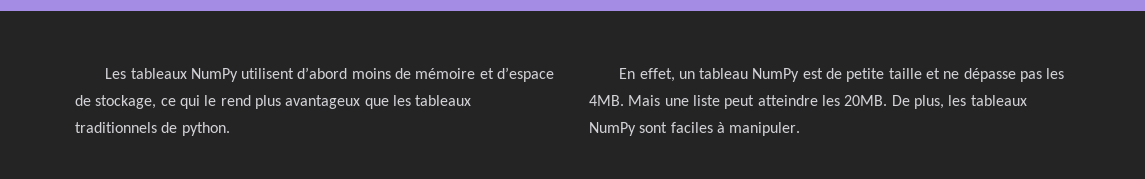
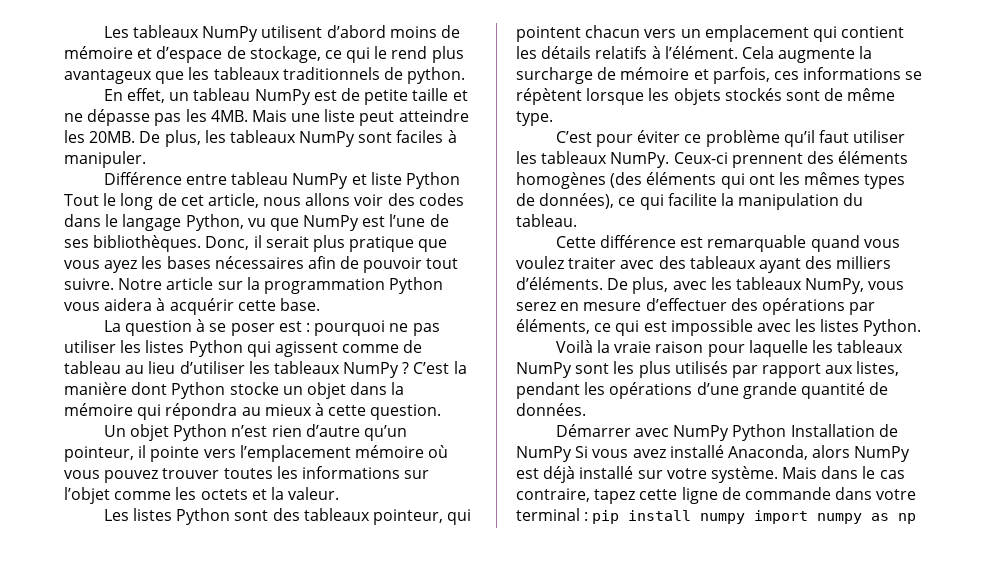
+ Différence entre tableau NumPy et liste Python Tout le long de cet article, nous allons voir des codes dans le langage Python, vu que NumPy est l’une de ses bibliothèques. Donc, il serait plus pratique que vous ayez les bases nécessaires afin de pouvoir tout suivre. Notre article sur la programmation Python vous aidera à acquérir cette base.
+ La question à se poser est : pourquoi ne pas utiliser les listes Python qui agissent comme de tableau au lieu d’utiliser les tableaux NumPy ? C’est la manière dont Python stocke un objet dans la mémoire qui répondra au mieux à cette question.
+ Un objet Python n’est rien d’autre qu’un pointeur, il pointe vers l’emplacement mémoire où vous pouvez trouver toutes les informations sur l’objet comme les octets et la valeur.
+ Les listes Python sont des tableaux pointeur, qui pointent chacun vers un emplacement qui contient les détails relatifs à l’élément. Cela augmente la surcharge de mémoire et parfois, ces informations se répètent lorsque les objets stockés sont de même type.
+ C’est pour éviter ce problème qu’il faut utiliser les tableaux NumPy. Ceux-ci prennent des éléments homogènes (des éléments qui ont les mêmes types de données), ce qui facilite la manipulation du tableau.
+ Cette différence est remarquable quand vous voulez traiter avec des tableaux ayant des milliers d’éléments. De plus, avec les tableaux NumPy, vous serez en mesure d’effectuer des opérations par éléments, ce qui est impossible avec les listes Python.
+ Voilà la vraie raison pour laquelle les tableaux NumPy sont les plus utilisés par rapport aux listes, pendant les opérations d’une grande quantité de données.
+ Démarrer avec NumPy Python Installation de NumPy Si vous avez installé Anaconda, alors NumPy est déjà installé sur votre système. Mais dans le cas contraire, tapez cette ligne de commande dans votre terminal : pip install numpy import numpy as np

